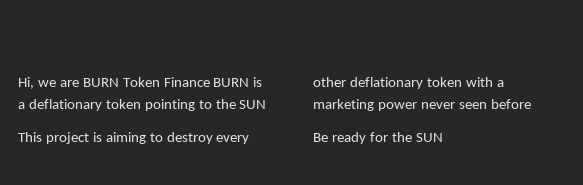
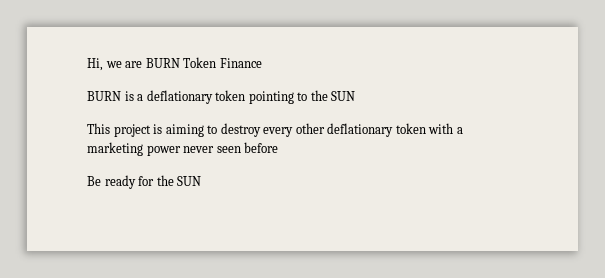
- Hi, we are BURN Token Finance BURN is a deflationary token pointing to the SUN
+ Hi, we are BURN Token Finance
+ BURN is a deflationary token pointing to the SUN

